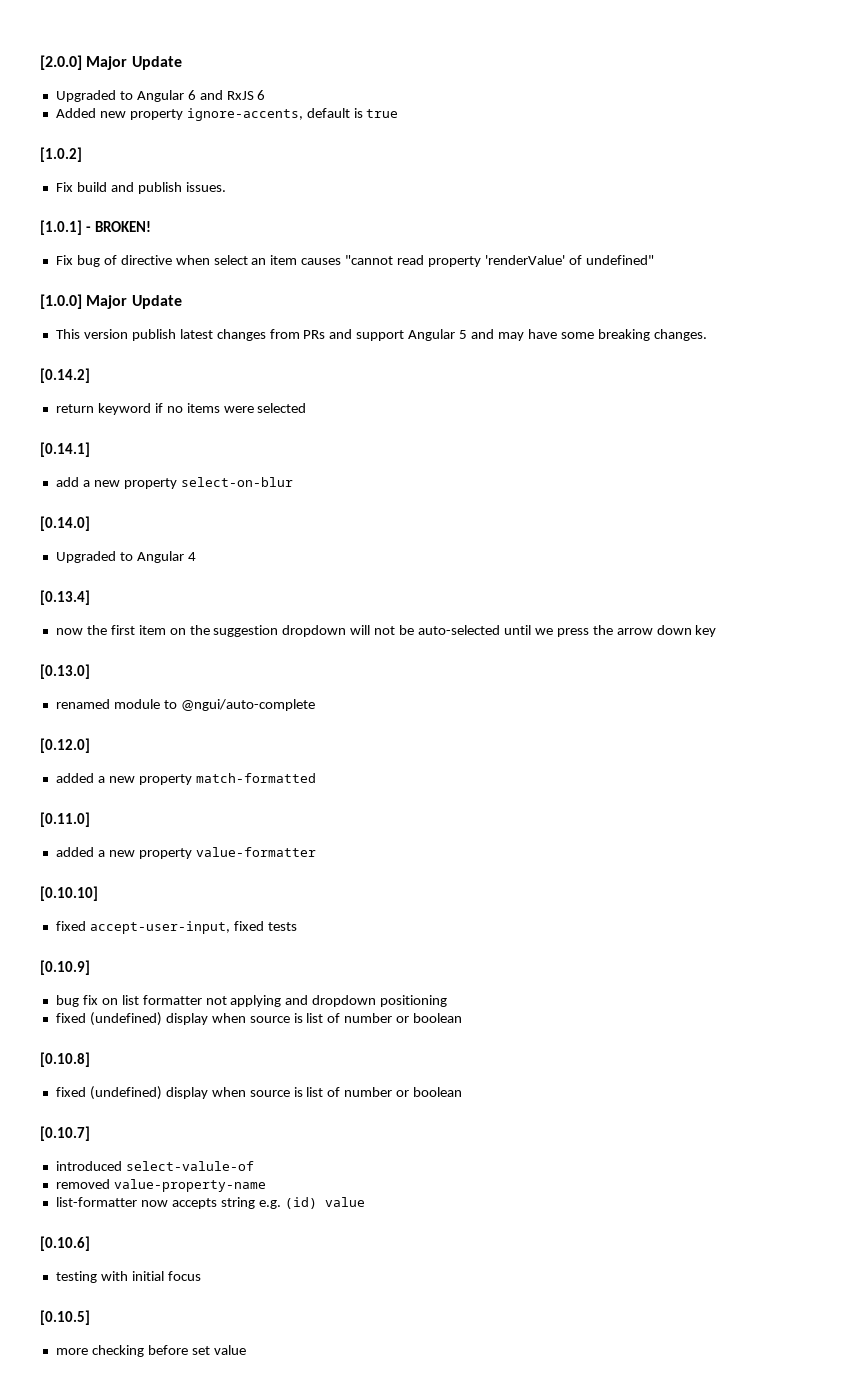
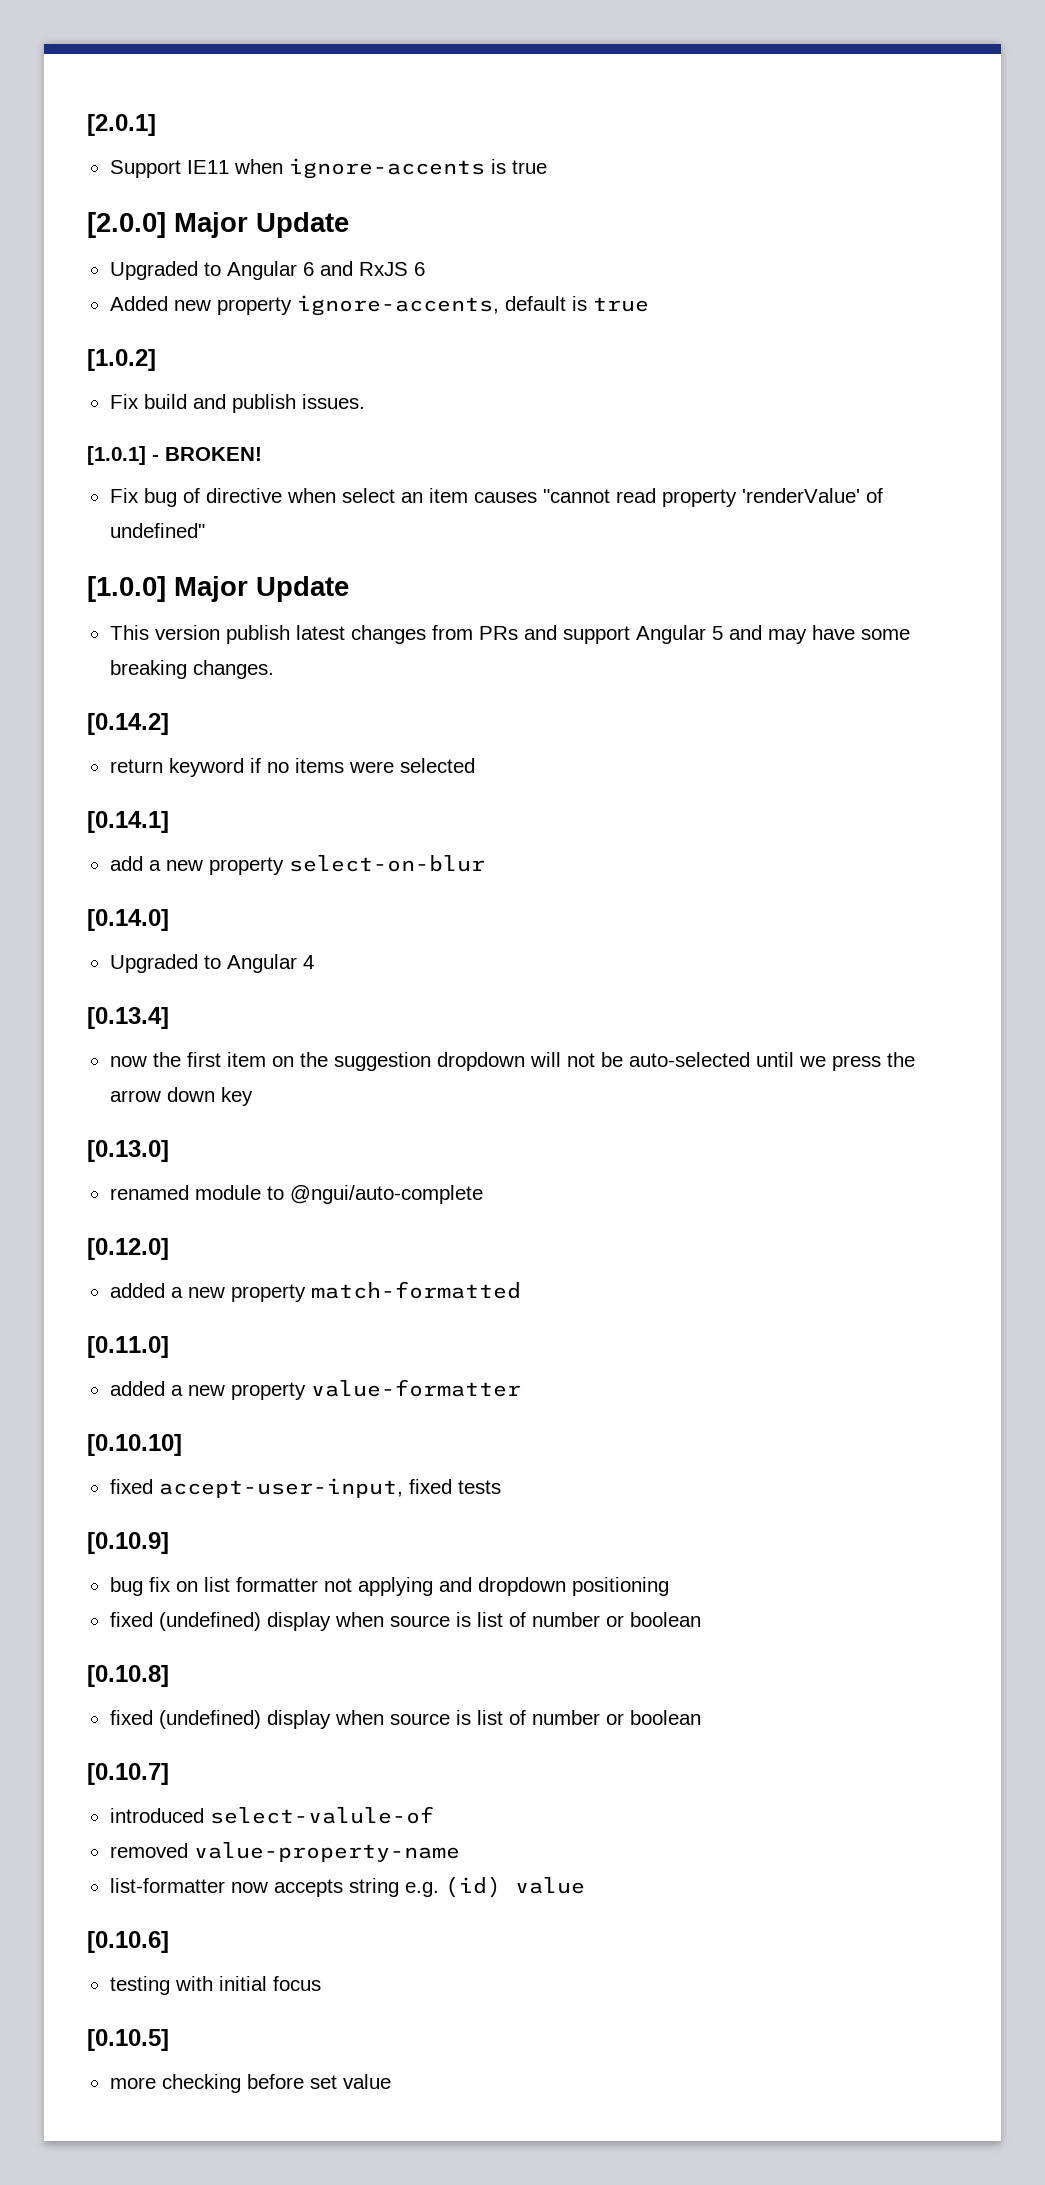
+ [2.0.1]
+ Support IE11 when ignore-accents is true

